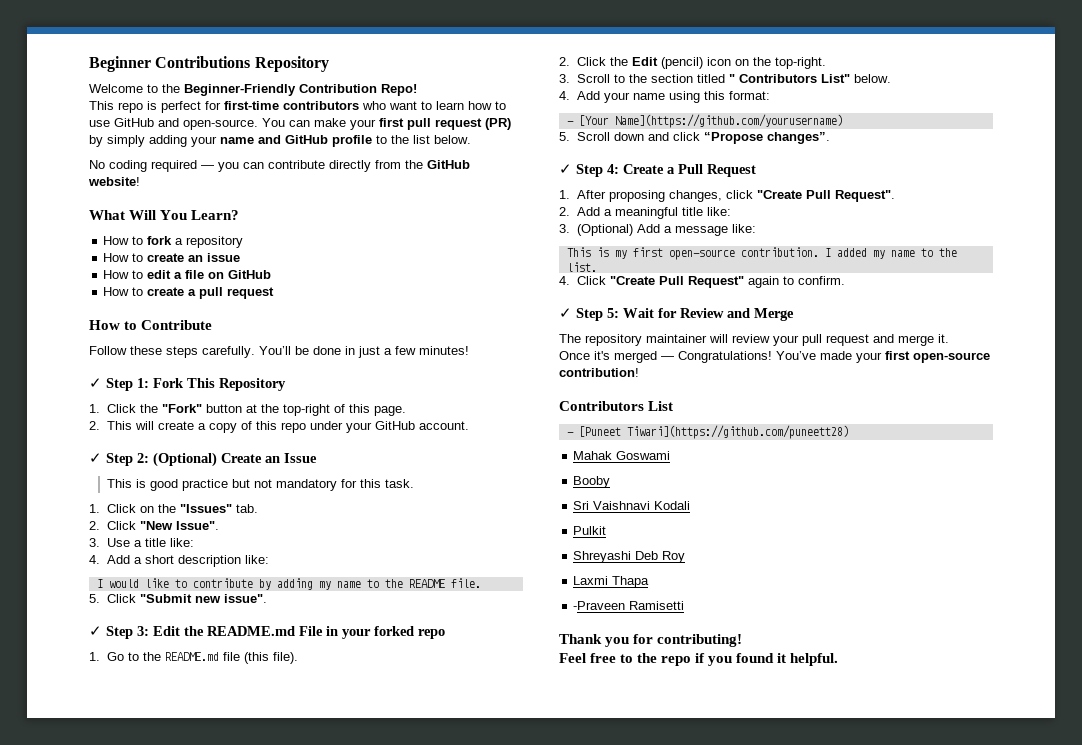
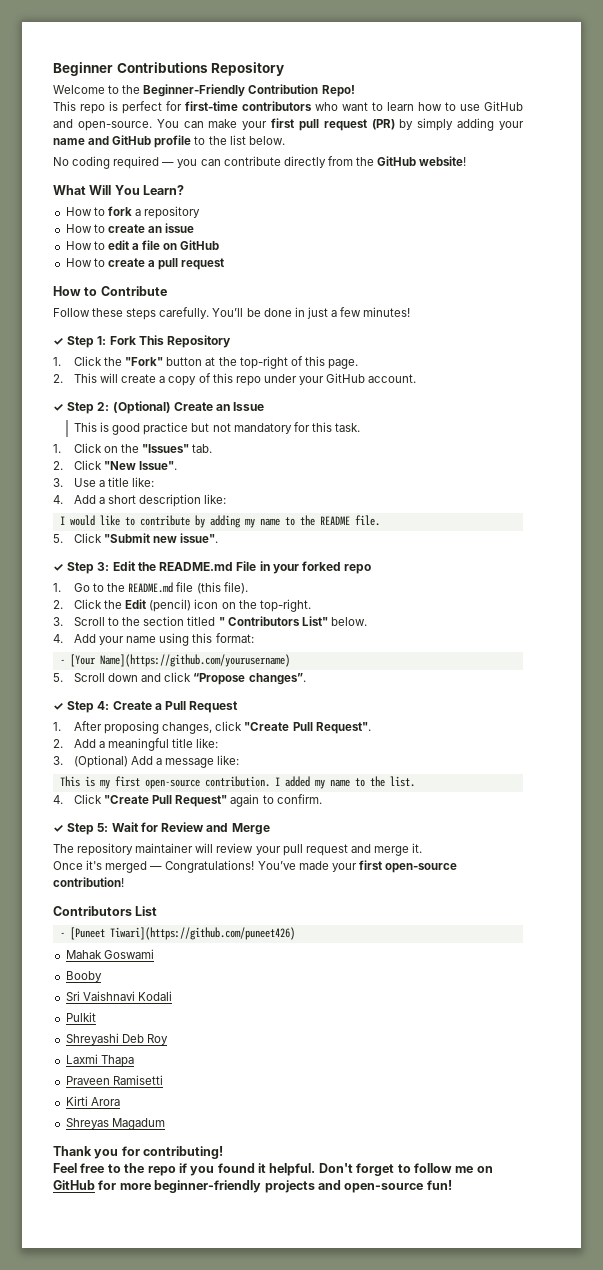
- - [Puneet Tiwari](https://github.com/puneett28)
+ - [Puneet Tiwari](https://github.com/puneet426)
- -Praveen Ramisetti
+ Praveen Ramisetti
+ Kirti Arora
+ Shreyas Magadum
+ Don't forget to follow me on GitHub for more beginner-friendly projects and open-source fun!

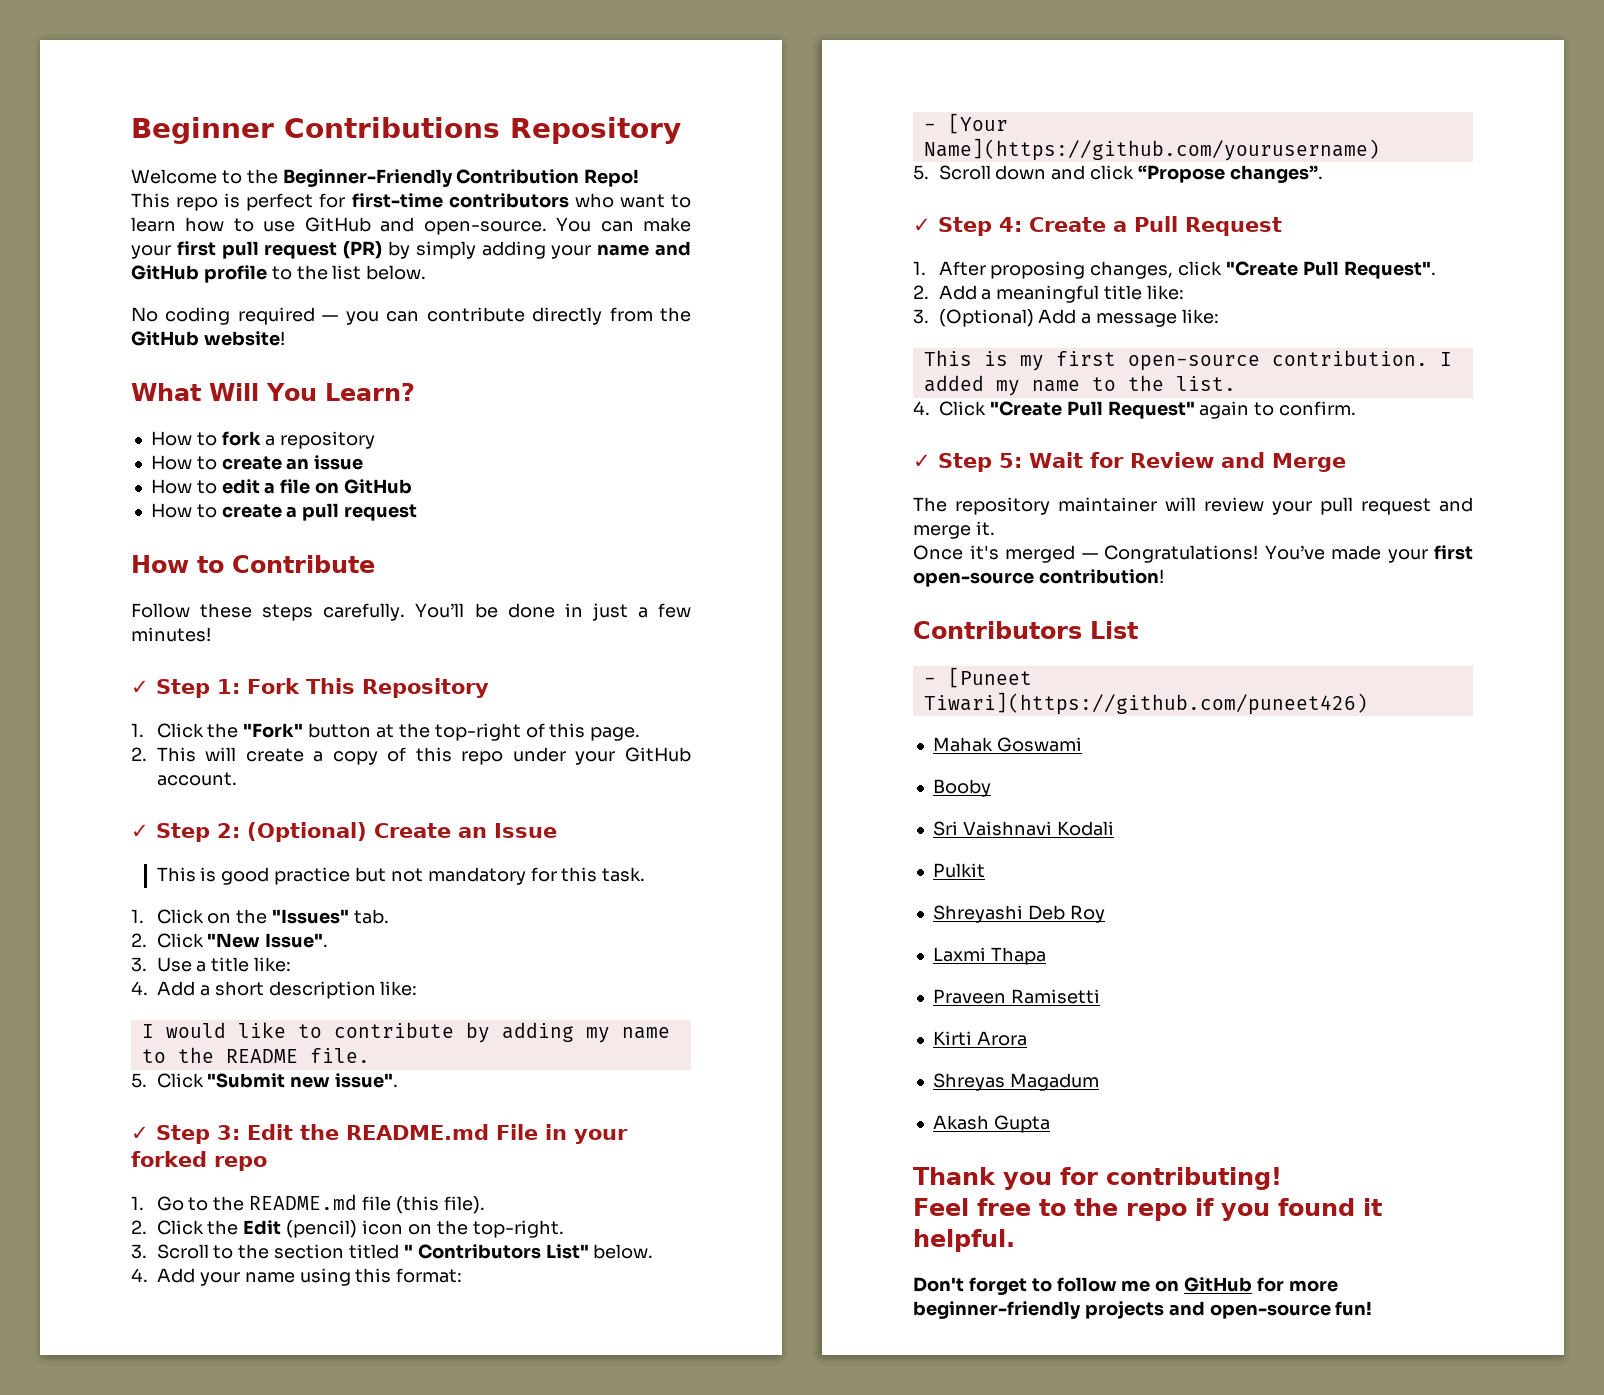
+ Akash Gupta
- Feel free to the repo if you found it helpful. Don't forget to follow me on GitHub for more beginner-friendly projects and open-source fun!
+ Feel free to the repo if you found it helpful.
+ Don't forget to follow me on GitHub for more beginner-friendly projects and open-source fun!

